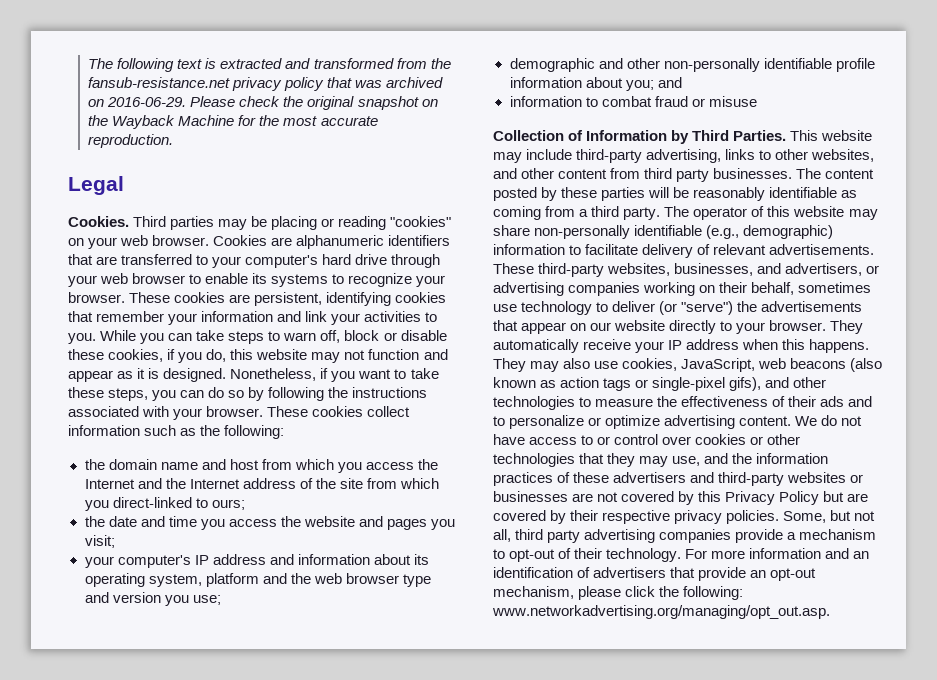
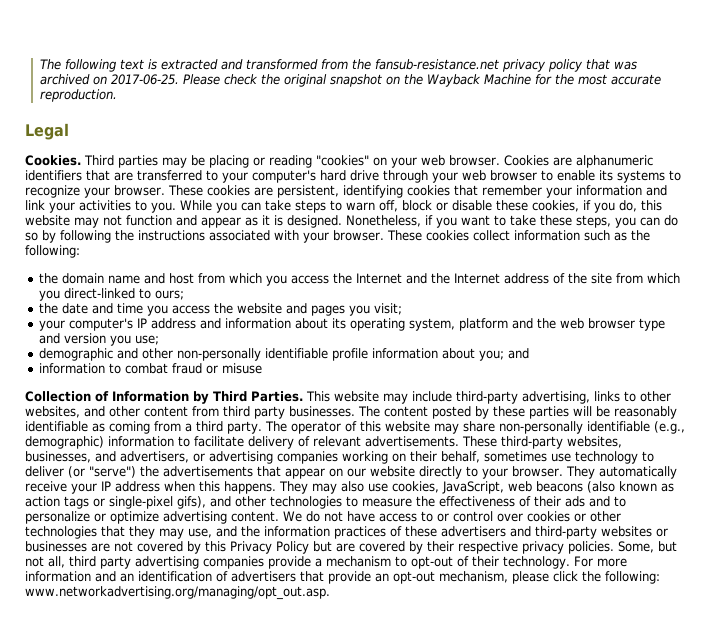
- The following text is extracted and transformed from the fansub-resistance.net privacy policy that was archived on 2016-06-29.
+ The following text is extracted and transformed from the fansub-resistance.net privacy policy that was archived on 2017-06-25.

